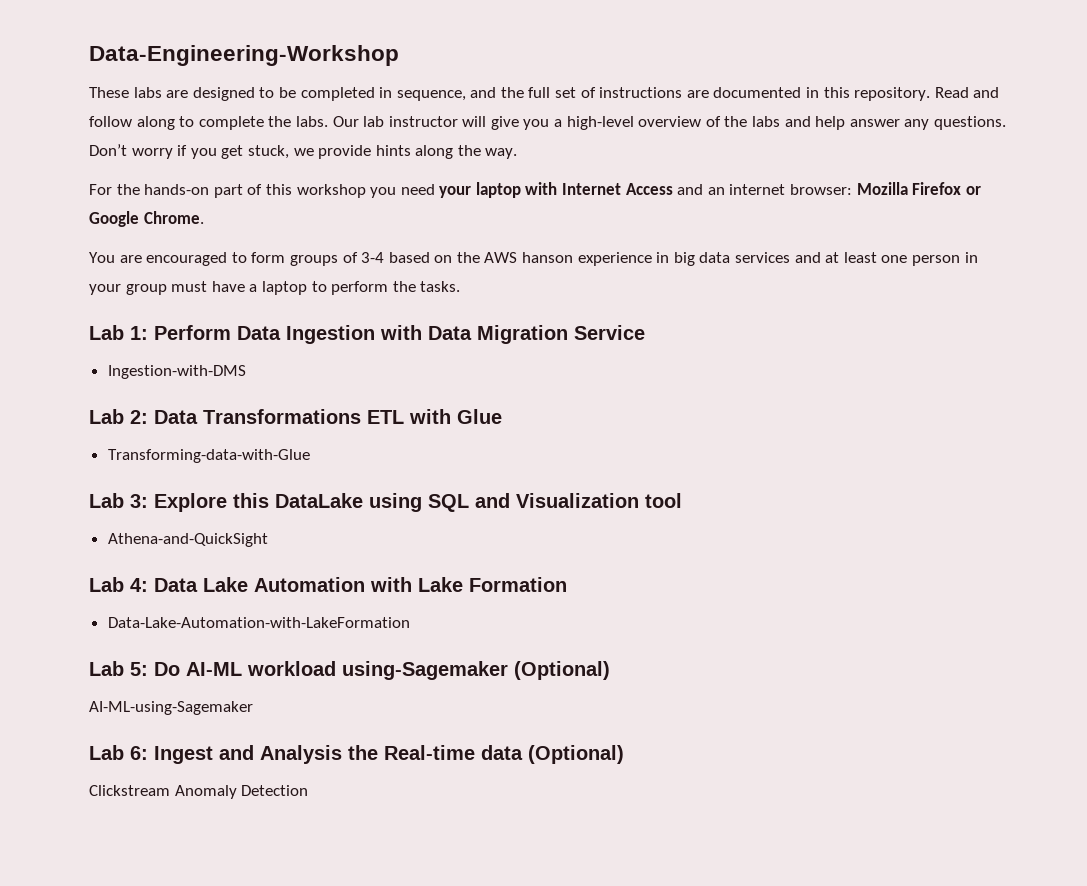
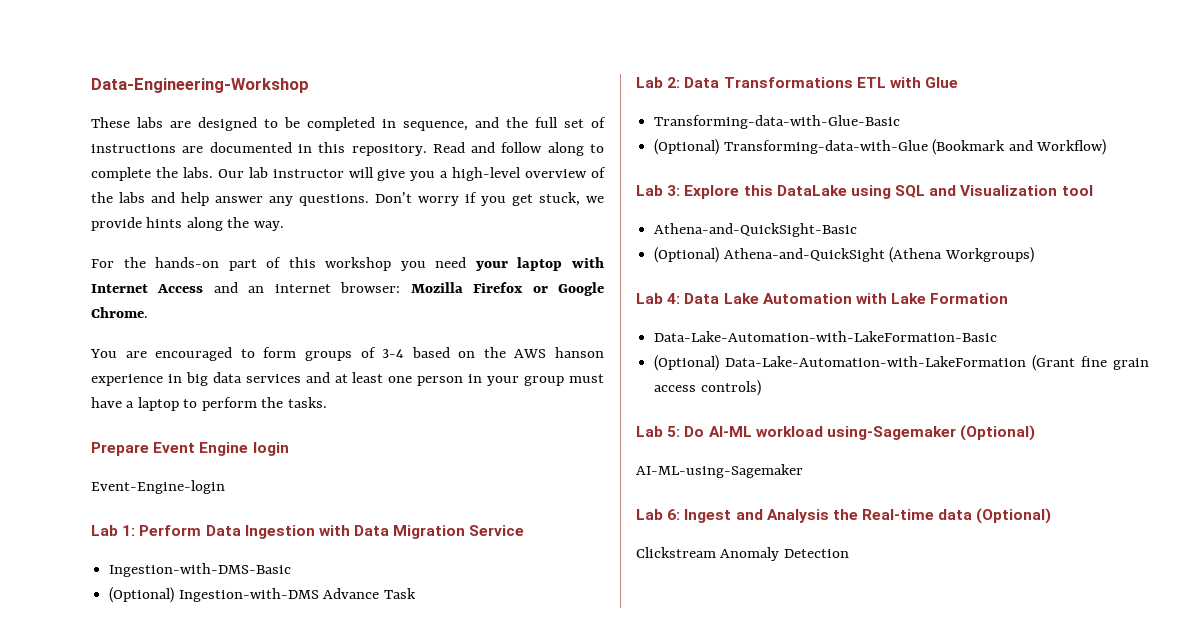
+ Prepare Event Engine login
+ Event-Engine-login
- Ingestion-with-DMS
+ Ingestion-with-DMS-Basic
+ (Optional) Ingestion-with-DMS Advance Task
- Transforming-data-with-Glue
+ Transforming-data-with-Glue-Basic
+ (Optional) Transforming-data-with-Glue (Bookmark and Workflow)
- Athena-and-QuickSight
+ Athena-and-QuickSight-Basic
+ (Optional) Athena-and-QuickSight (Athena Workgroups)
- Data-Lake-Automation-with-LakeFormation
+ Data-Lake-Automation-with-LakeFormation-Basic
+ (Optional) Data-Lake-Automation-with-LakeFormation (Grant fine grain access controls)

